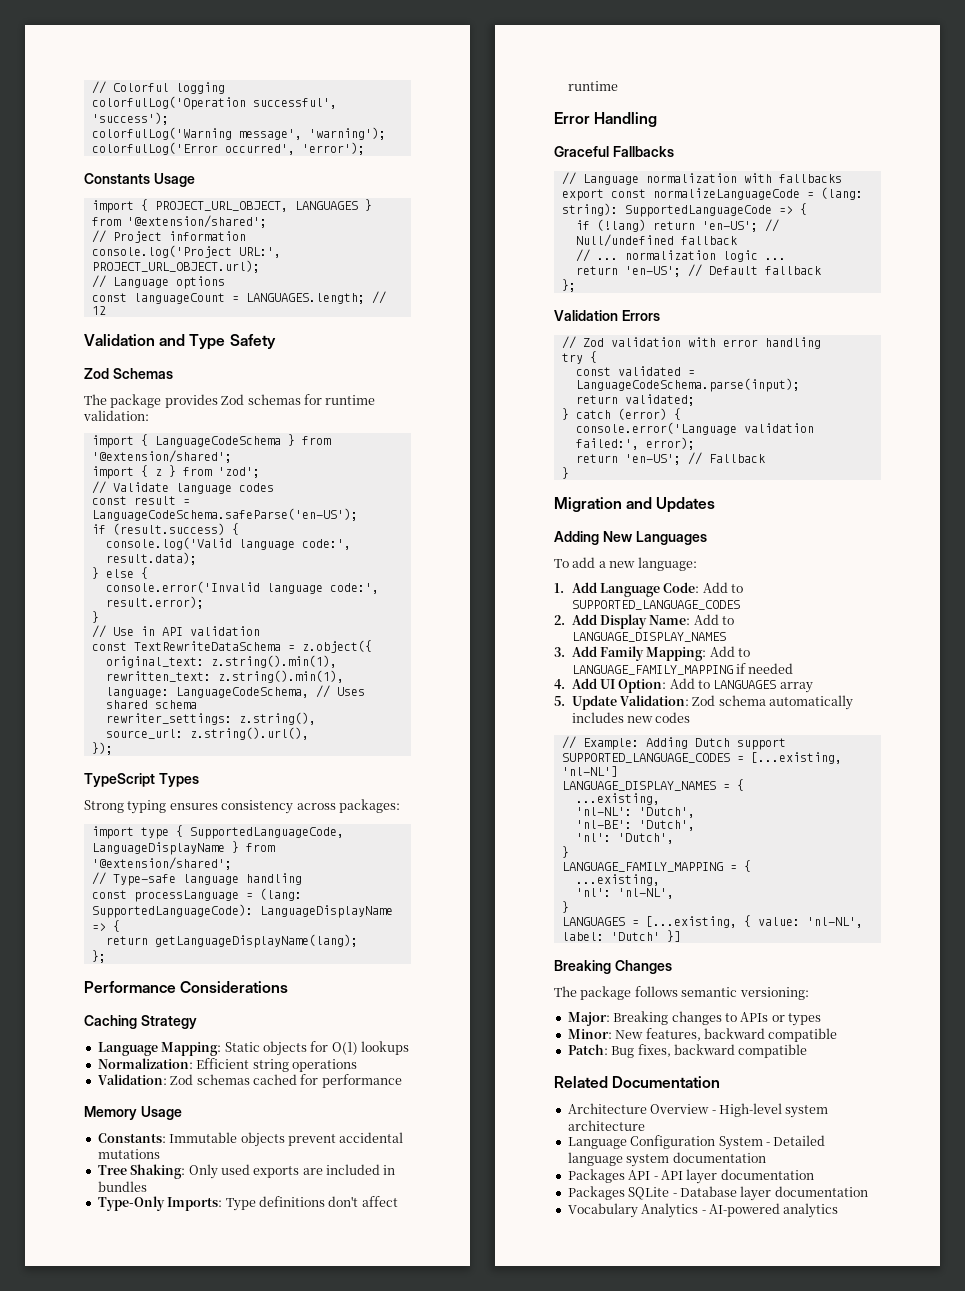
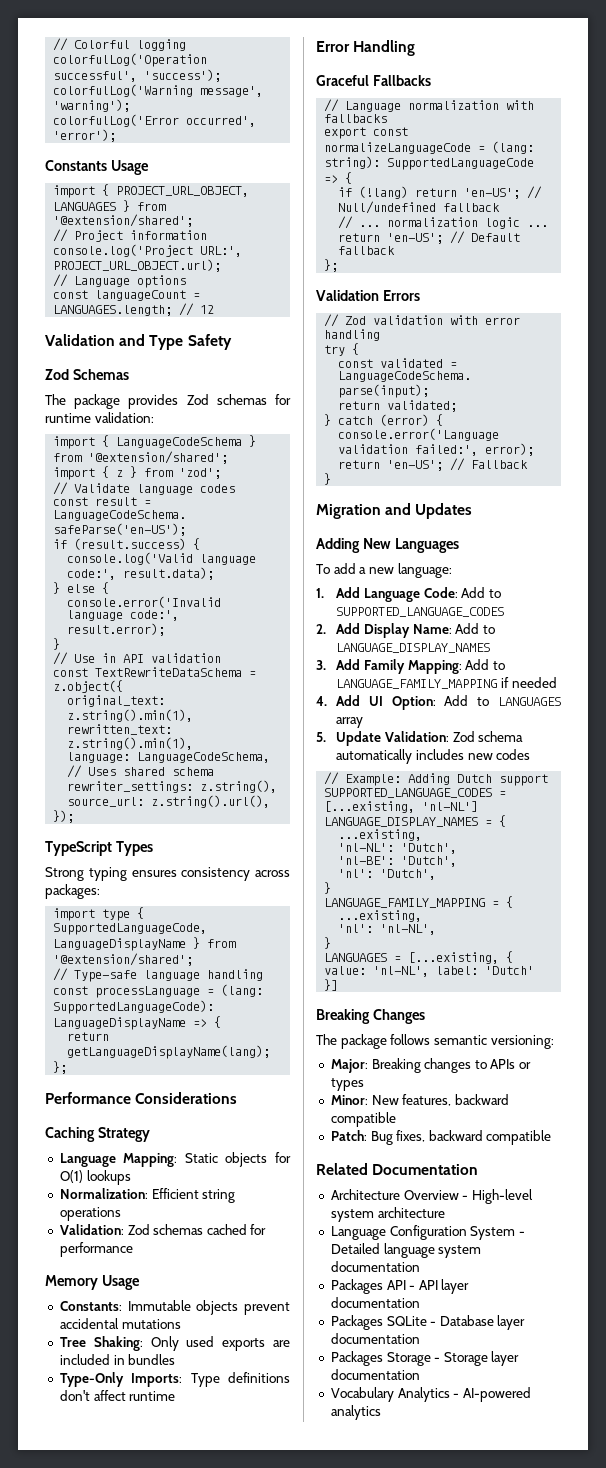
+ Packages Storage - Storage layer documentation

